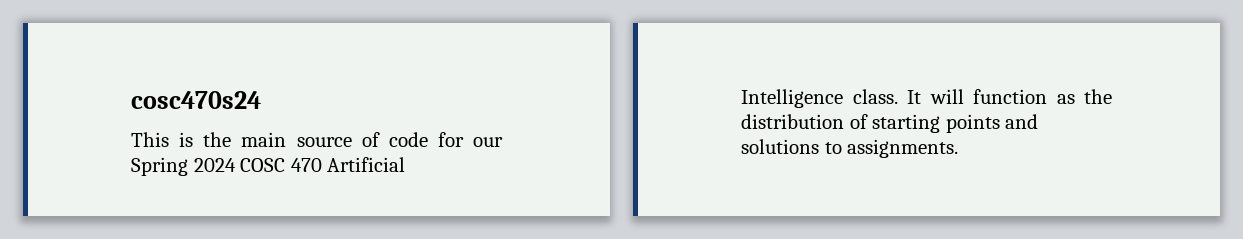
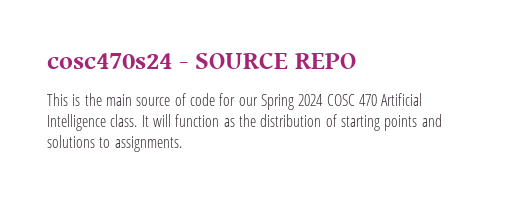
- cosc470s24
+ cosc470s24 - SOURCE REPO

